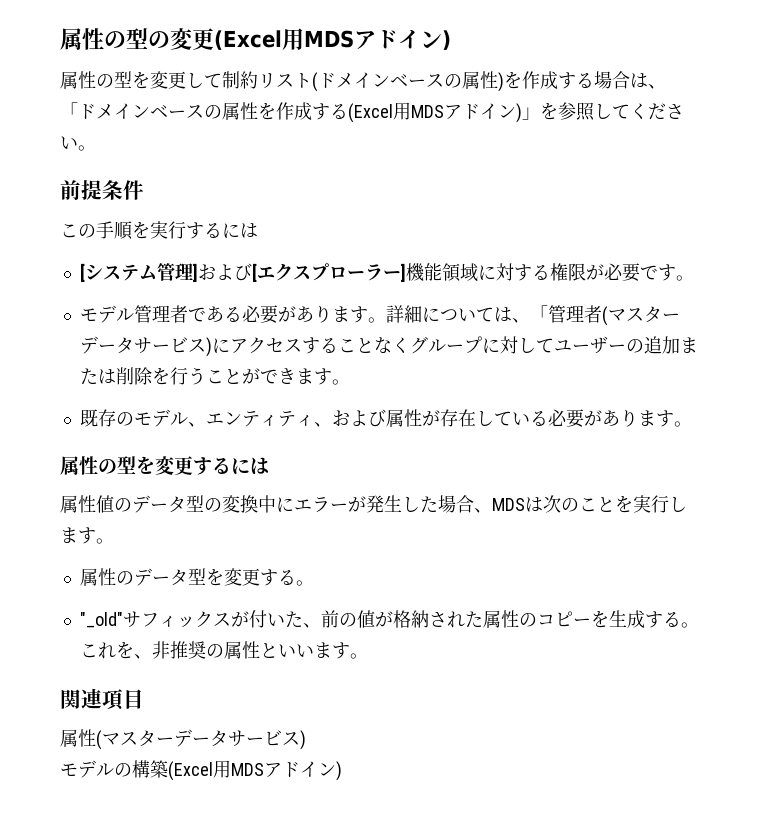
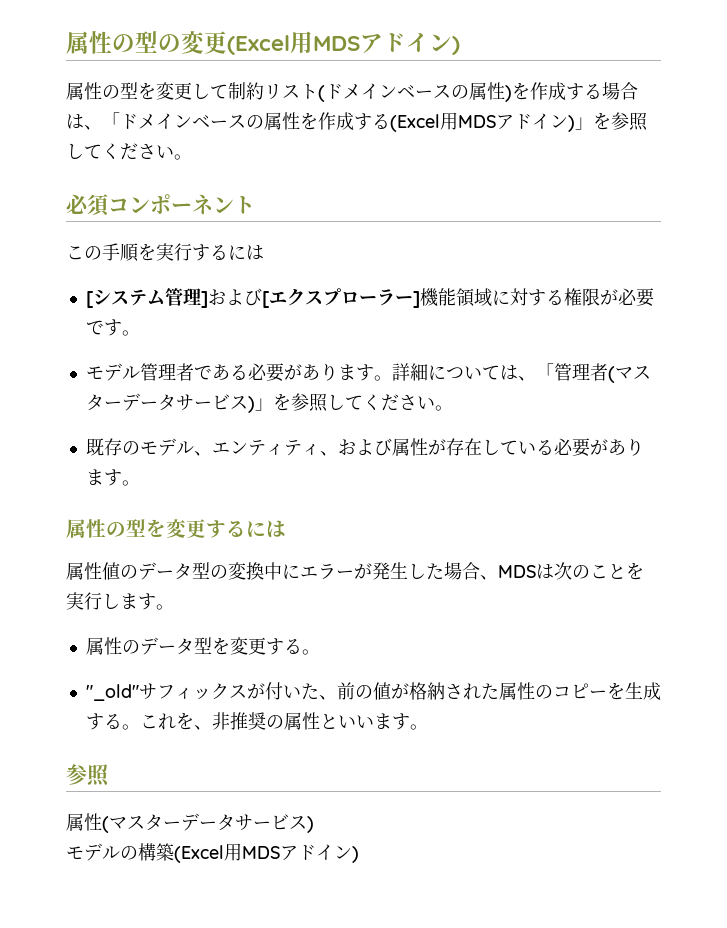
- 前提条件
+ 必須コンポーネント
- 詳細については、「管理者(マスターデータサービス)にアクセスすることなくグループに対してユーザーの追加または削除を行うことができます。
+ 詳細については、「管理者(マスターデータサービス)」を参照してください。
  これを、非推奨の属性といいます。
- 関連項目
+ 参照

